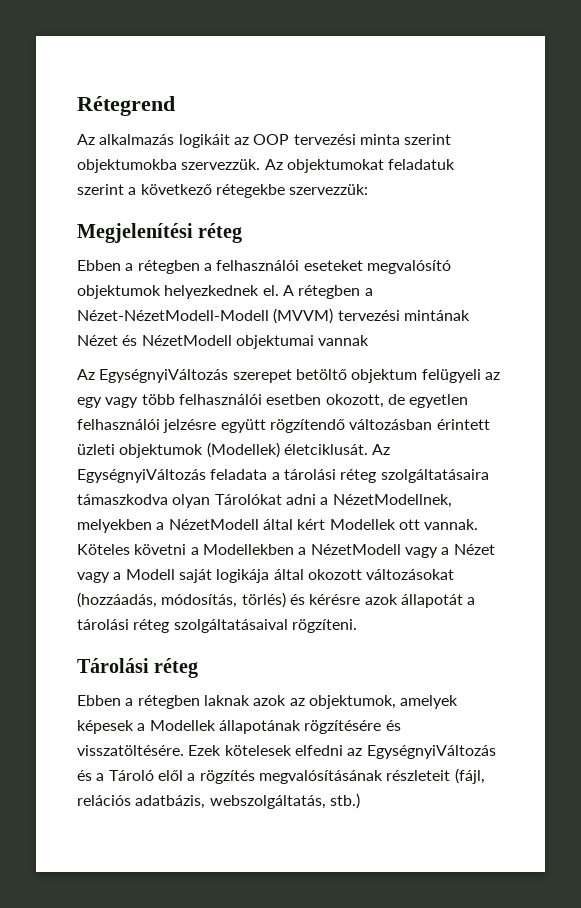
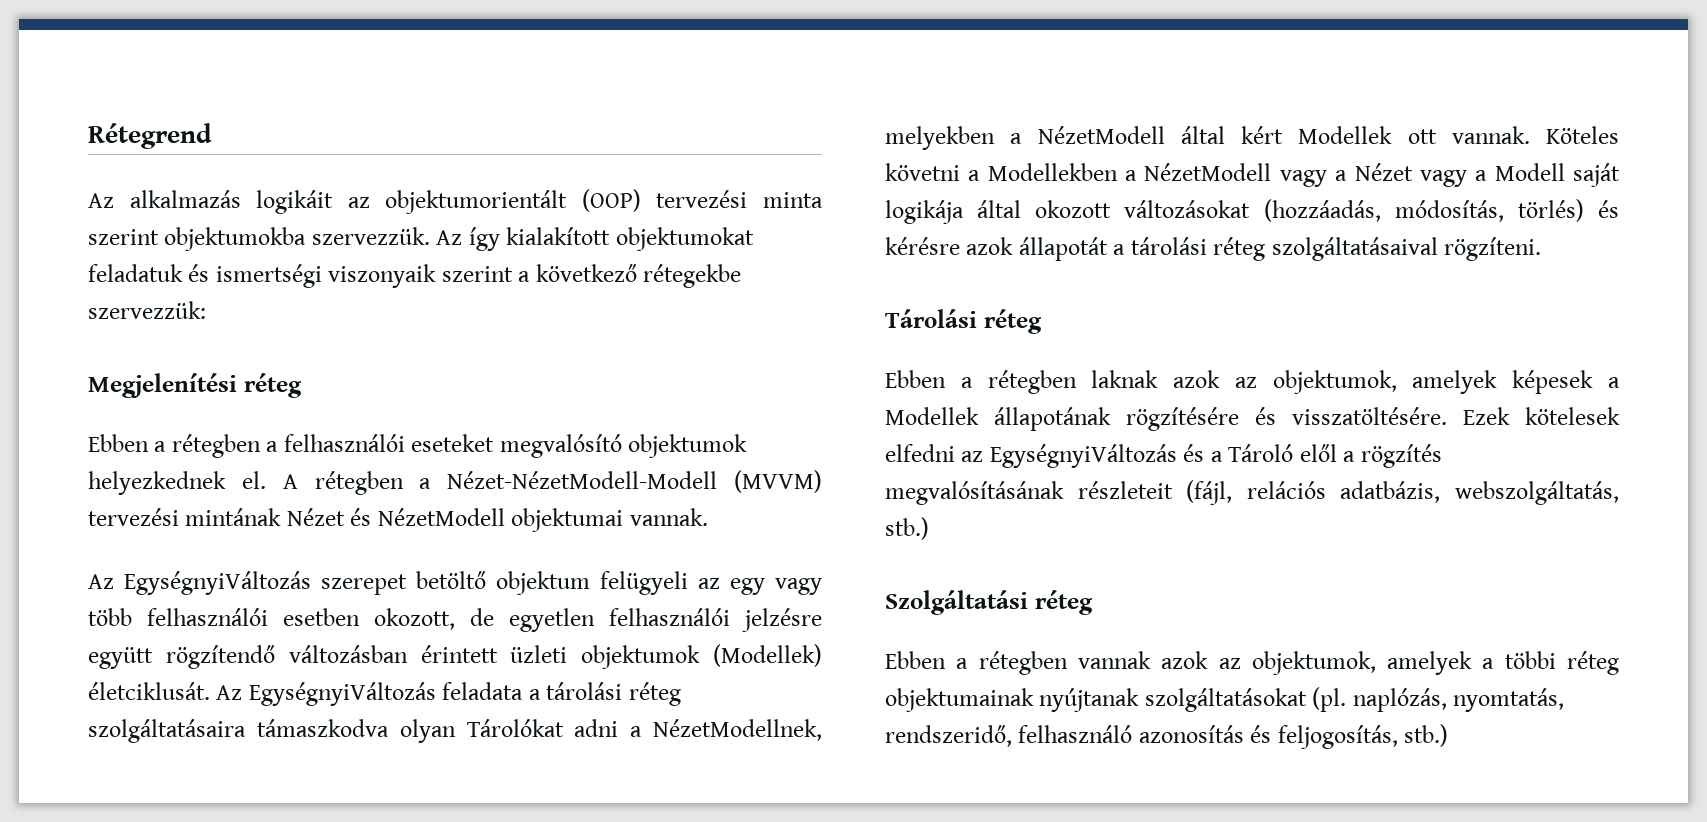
- Az alkalmazás logikáit az OOP tervezési minta szerint objektumokba szervezzük.
+ Az alkalmazás logikáit az objektumorientált (OOP) tervezési minta szerint objektumokba szervezzük.
- Az objektumokat feladatuk szerint a következő rétegekbe szervezzük:
+ Az így kialakított objektumokat feladatuk és ismertségi viszonyaik szerint a következő rétegekbe szervezzük:
- A rétegben a Nézet-NézetModell-Modell (MVVM) tervezési mintának Nézet és NézetModell objektumai vannak
+ A rétegben a Nézet-NézetModell-Modell (MVVM) tervezési mintának Nézet és NézetModell objektumai vannak.
+ Szolgáltatási réteg
+ Ebben a rétegben vannak azok az objektumok, amelyek a többi réteg objektumainak nyújtanak szolgáltatásokat (pl. naplózás, nyomtatás, rendszeridő, felhasználó azonosítás és feljogosítás, stb.)

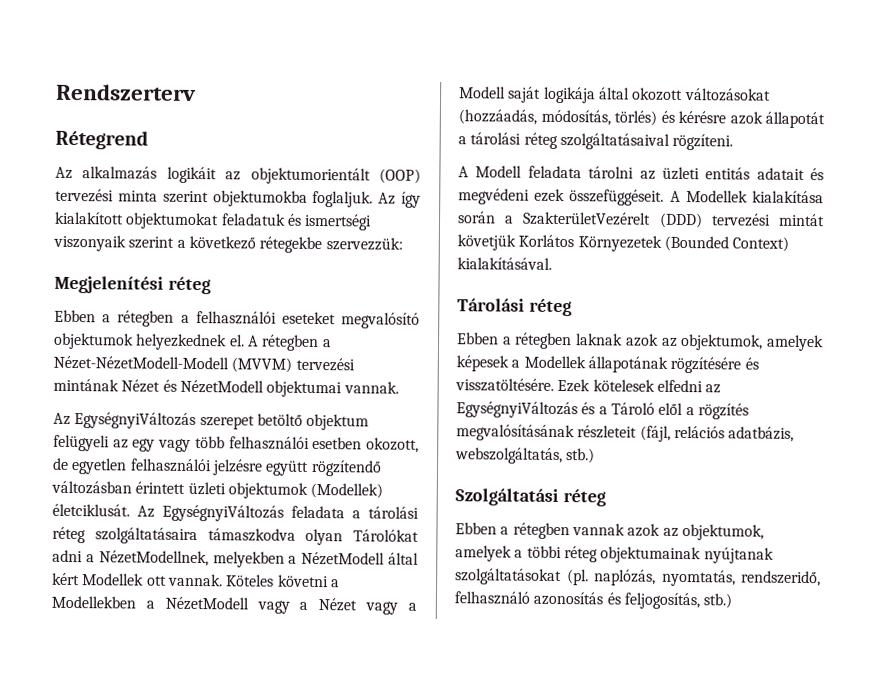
+ Rendszerterv
- Az alkalmazás logikáit az objektumorientált (OOP) tervezési minta szerint objektumokba szervezzük.
+ Az alkalmazás logikáit az objektumorientált (OOP) tervezési minta szerint objektumokba foglaljuk.
+ A Modell feladata tárolni az üzleti entitás adatait és megvédeni ezek összefüggéseit. A Modellek kialakítása során a SzakterületVezérelt (DDD) tervezési mintát követjük Korlátos Környezetek (Bounded Context) kialakításával.

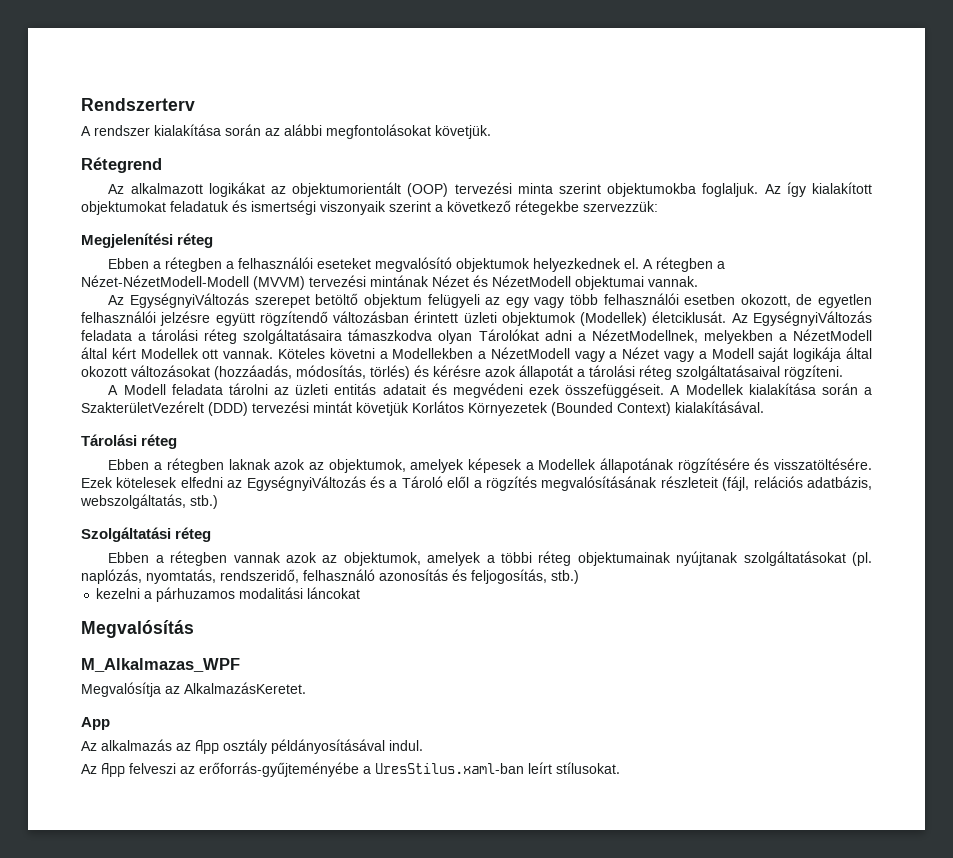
+ A rendszer kialakítása során az alábbi megfontolásokat követjük.
- Az alkalmazás logikáit az objektumorientált (OOP) tervezési minta szerint objektumokba foglaljuk.
+ Az alkalmazott logikákat az objektumorientált (OOP) tervezési minta szerint objektumokba foglaljuk.
+ kezelni a párhuzamos modalitási láncokat
+ Megvalósítás
+ M_Alkalmazas_WPF
+ Megvalósítja az AlkalmazásKeretet.
+ App
+ Az alkalmazás az App osztály példányosításával indul.
+ Az App felveszi az erőforrás-gyűjteményébe a UresStilus.xaml-ban leírt stílusokat.

